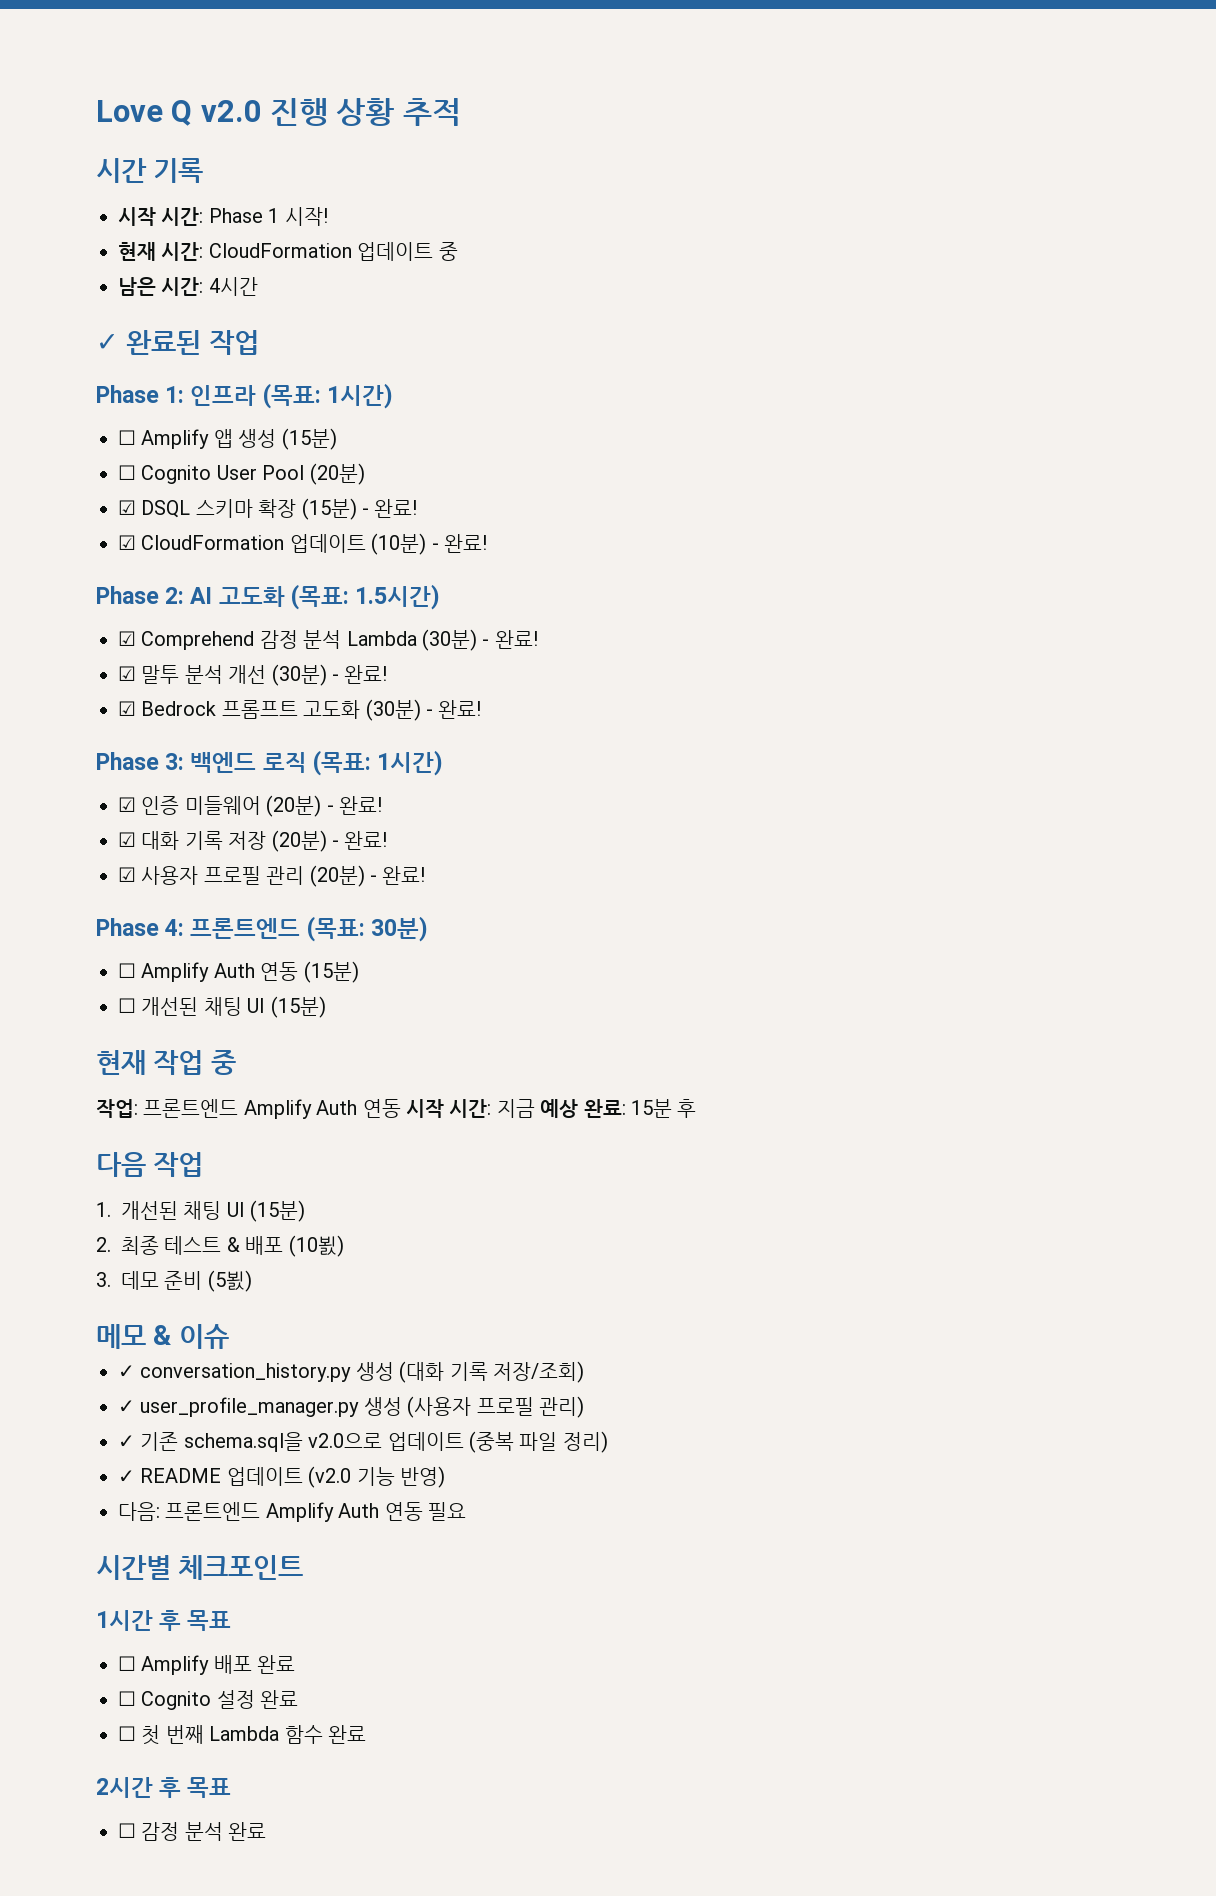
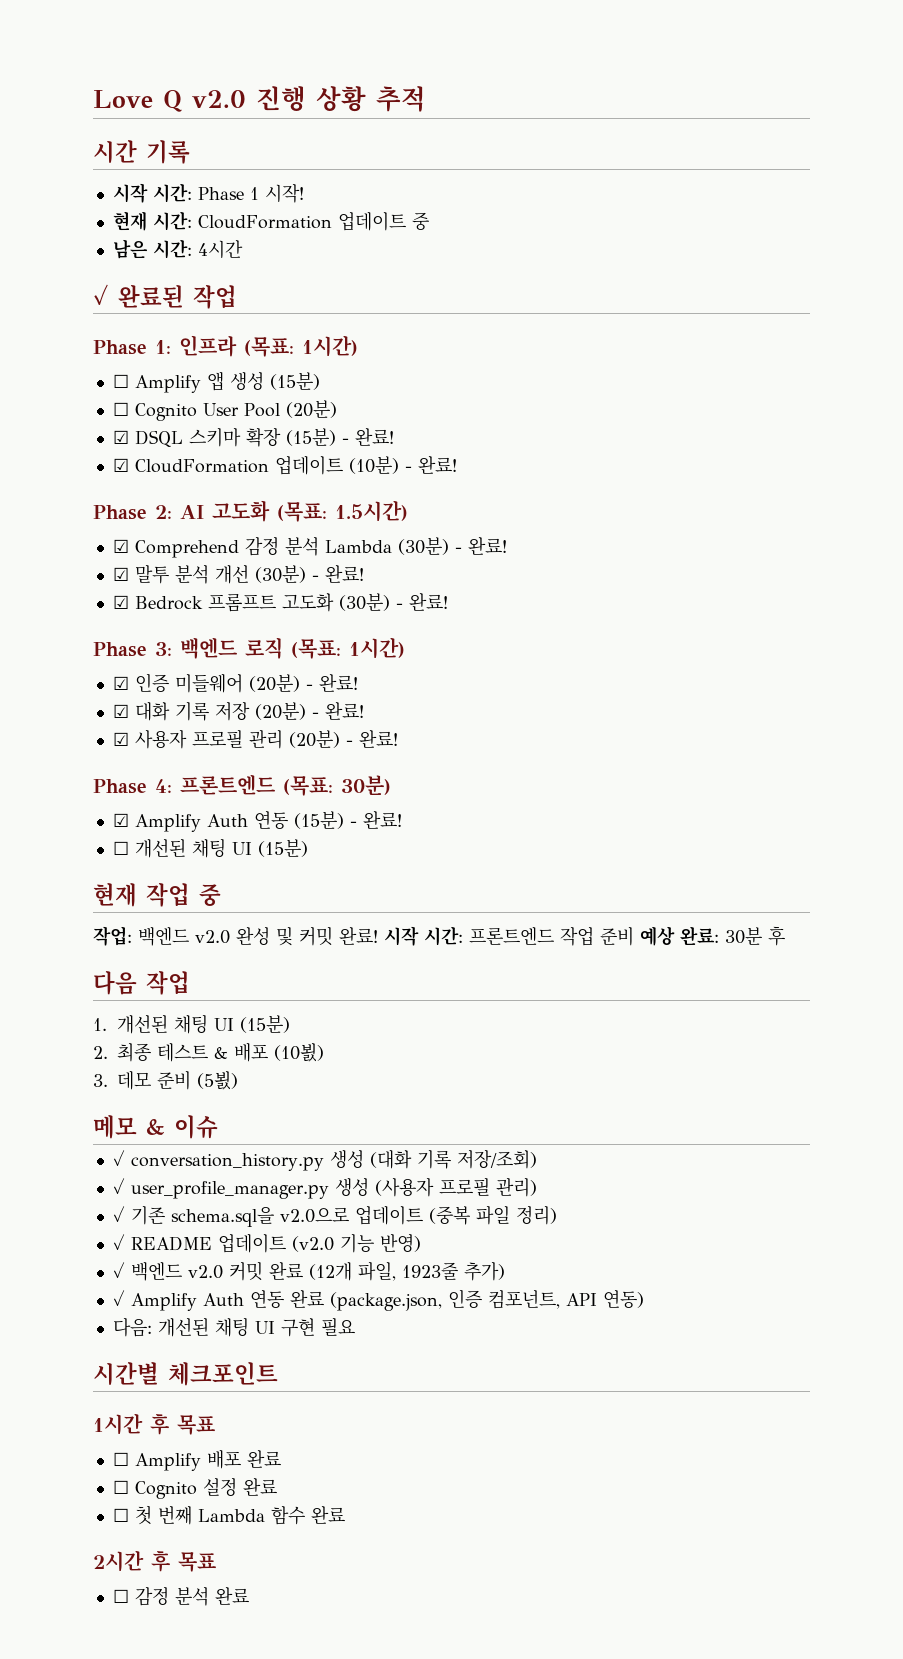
- ☐ Amplify Auth 연동 (15분)
+ ☑ Amplify Auth 연동 (15분) - 완료!
- 작업: 프론트엔드 Amplify Auth 연동 시작 시간: 지금 예상 완료: 15분 후
+ 작업: 백엔드 v2.0 완성 및 커밋 완료! 시작 시간: 프론트엔드 작업 준비 예상 완료: 30분 후
- 다음: 프론트엔드 Amplify Auth 연동 필요
+ ✓ 백엔드 v2.0 커밋 완료 (12개 파일, 1923줄 추가)
+ ✓ Amplify Auth 연동 완료 (package.json, 인증 컴포넌트, API 연동)
+ 다음: 개선된 채팅 UI 구현 필요

